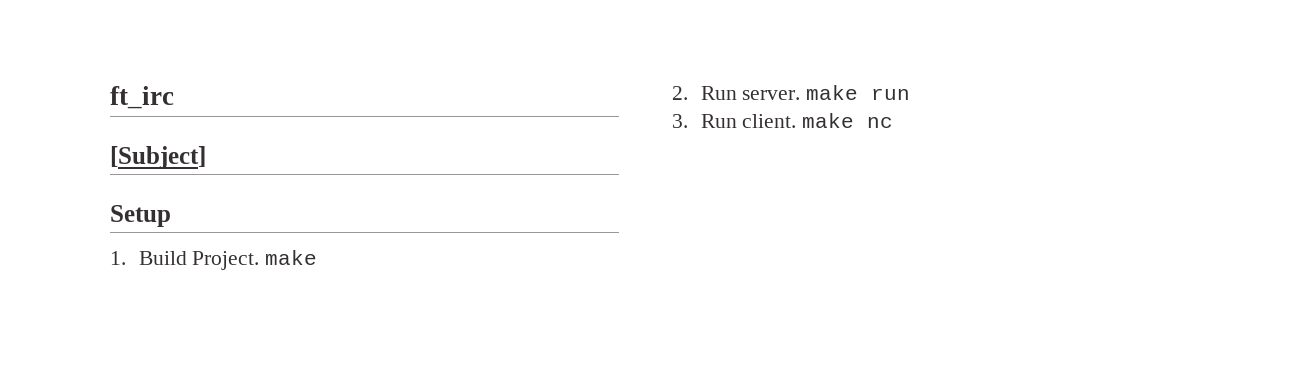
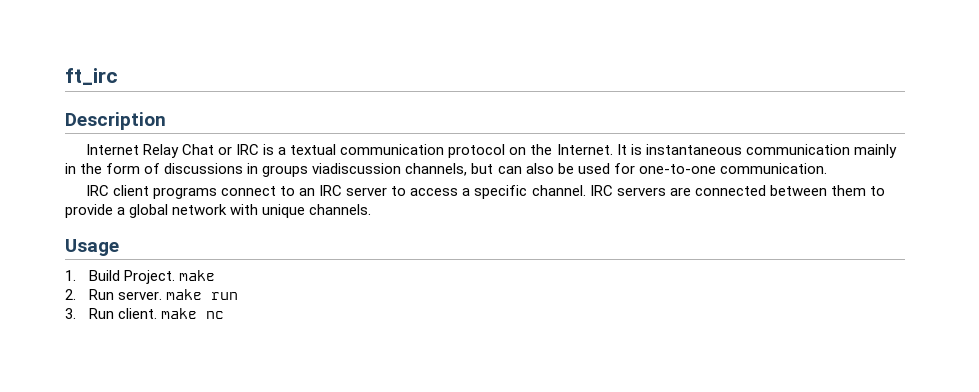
- [Subject]
- Setup
+ Description
+ Internet Relay Chat or IRC is a textual communication protocol on the Internet. It is instantaneous communication mainly in the form of discussions in groups viadiscussion channels, but can also be used for one-to-one communication.
+ IRC client programs connect to an IRC server to access a specific channel. IRC servers are connected between them to provide a global network with unique channels.
+ Usage

